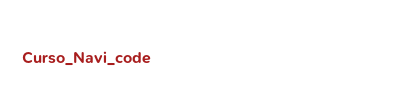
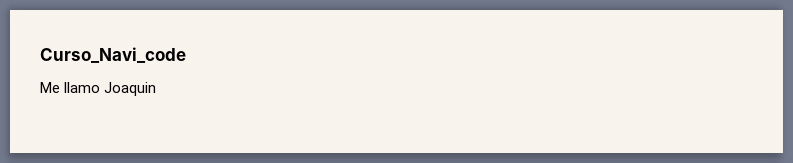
+ Me llamo Joaquin

